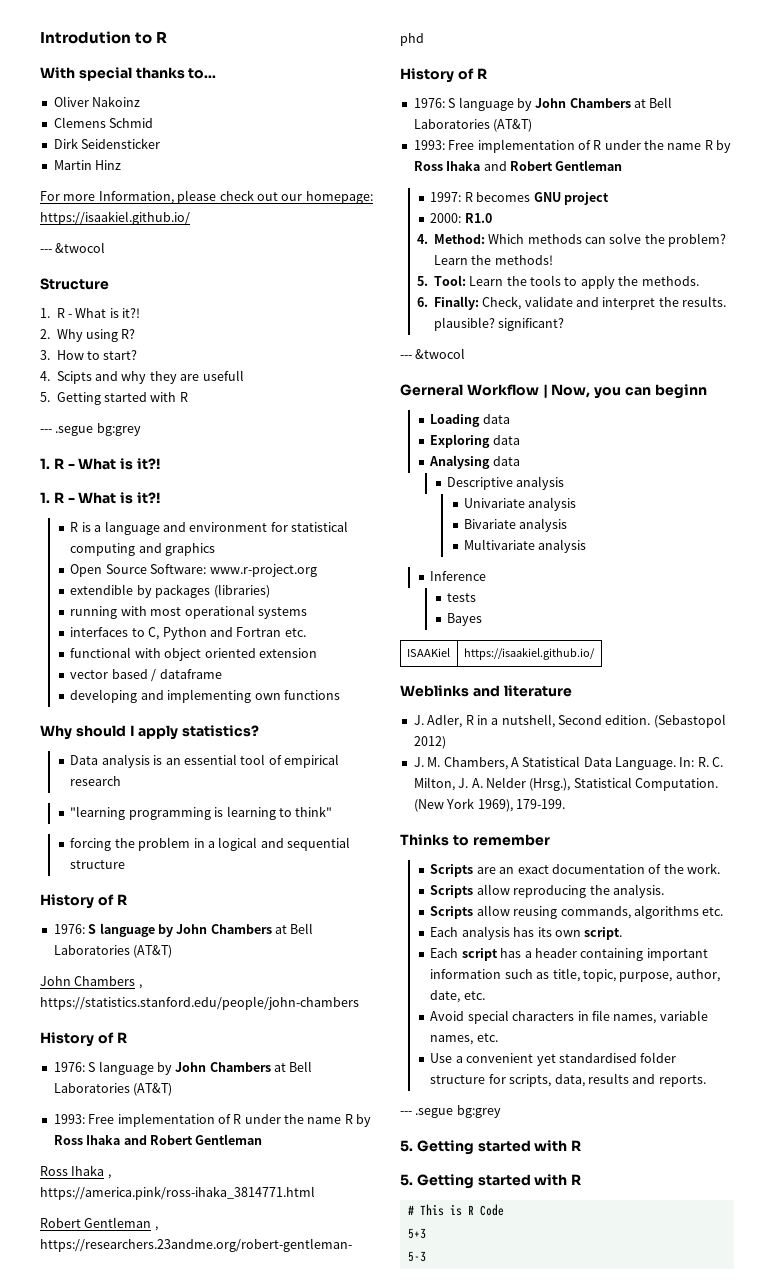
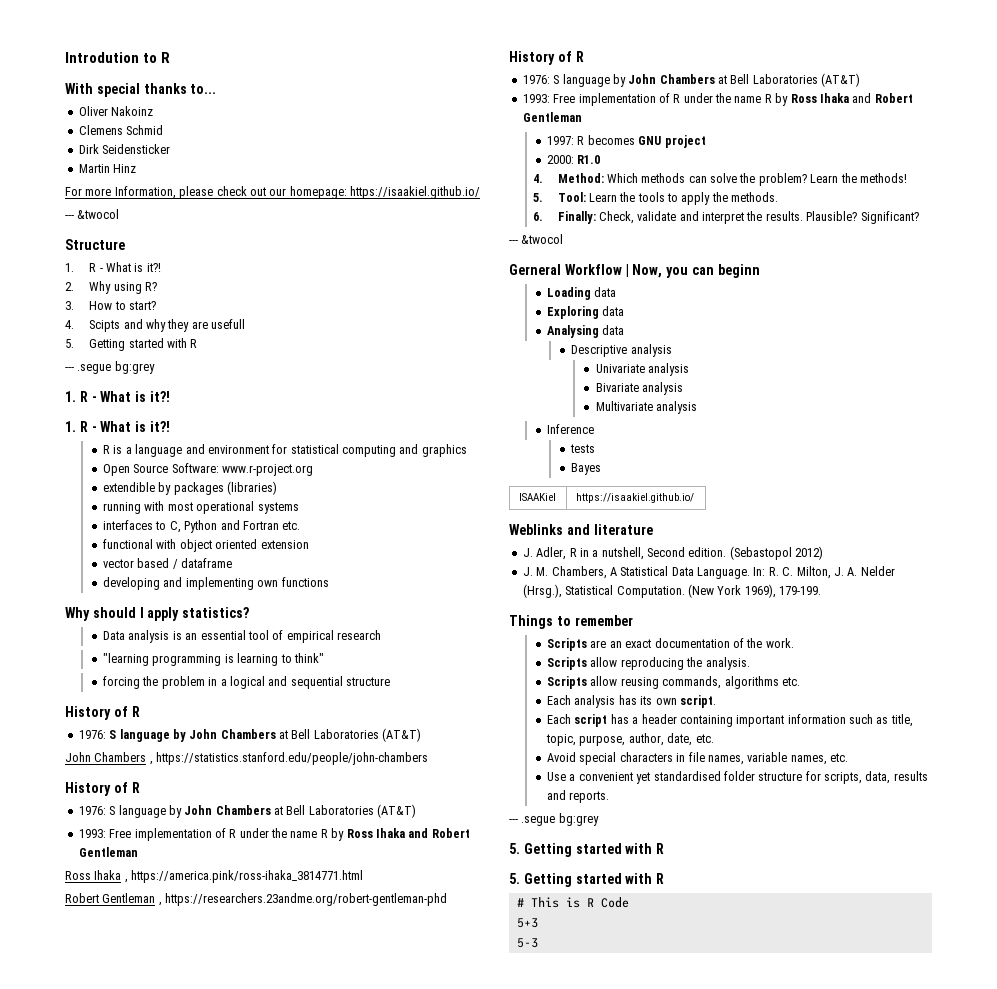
- 6. Finally: Check, validate and interpret the results. plausible? significant?
+ 6. Finally: Check, validate and interpret the results. Plausible? Significant?
- Thinks to remember
+ Things to remember

